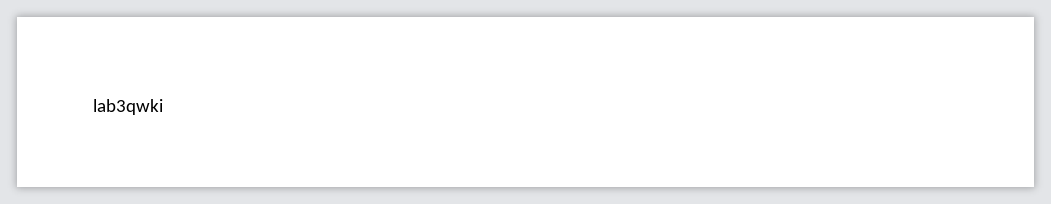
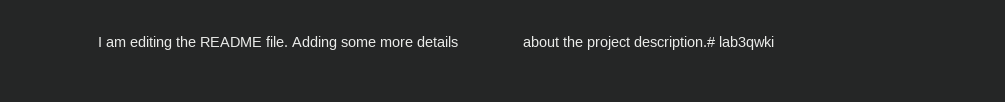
- lab3qwki
+ I am editing the README file. Adding some more details about the project description.# lab3qwki

